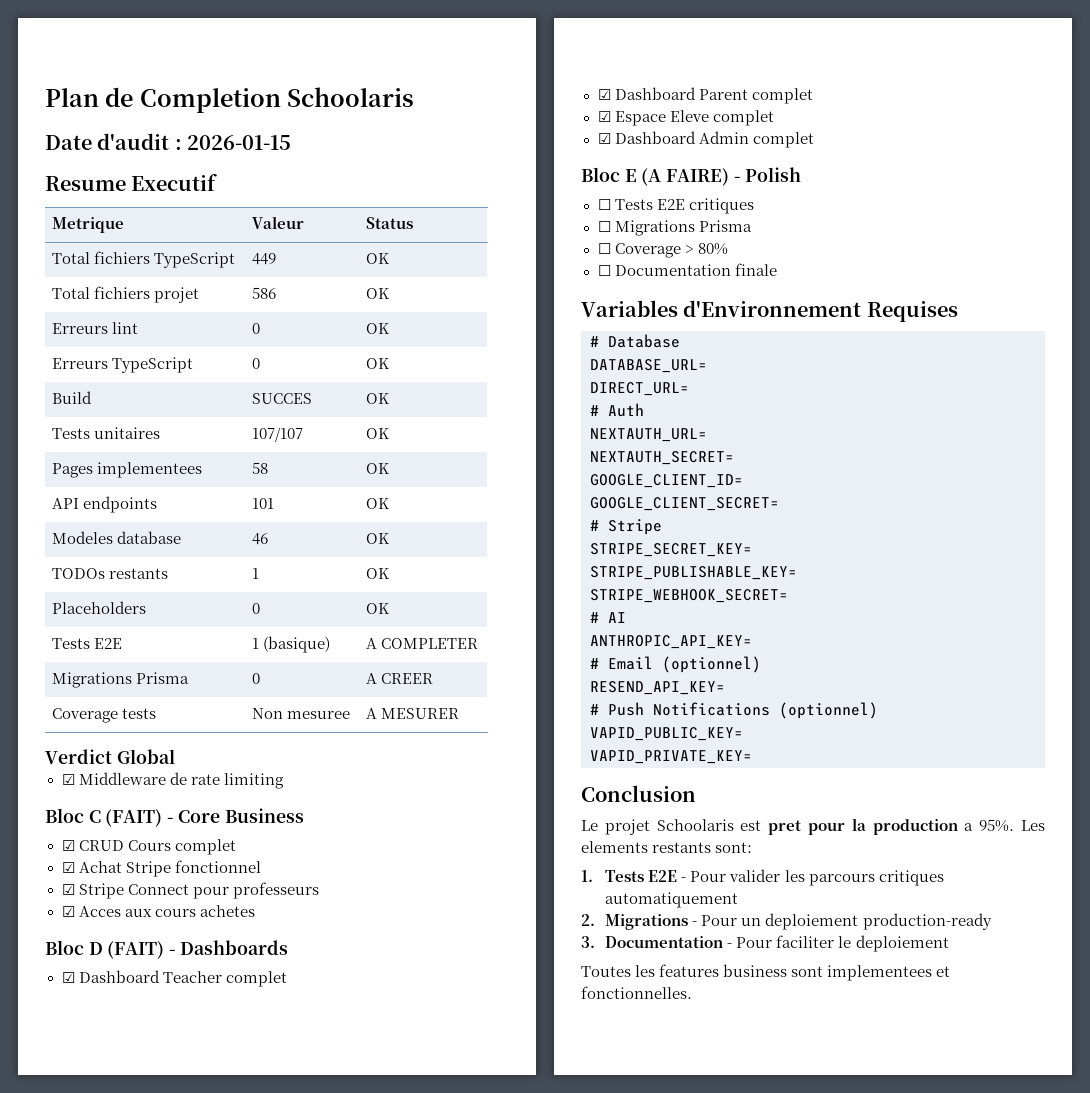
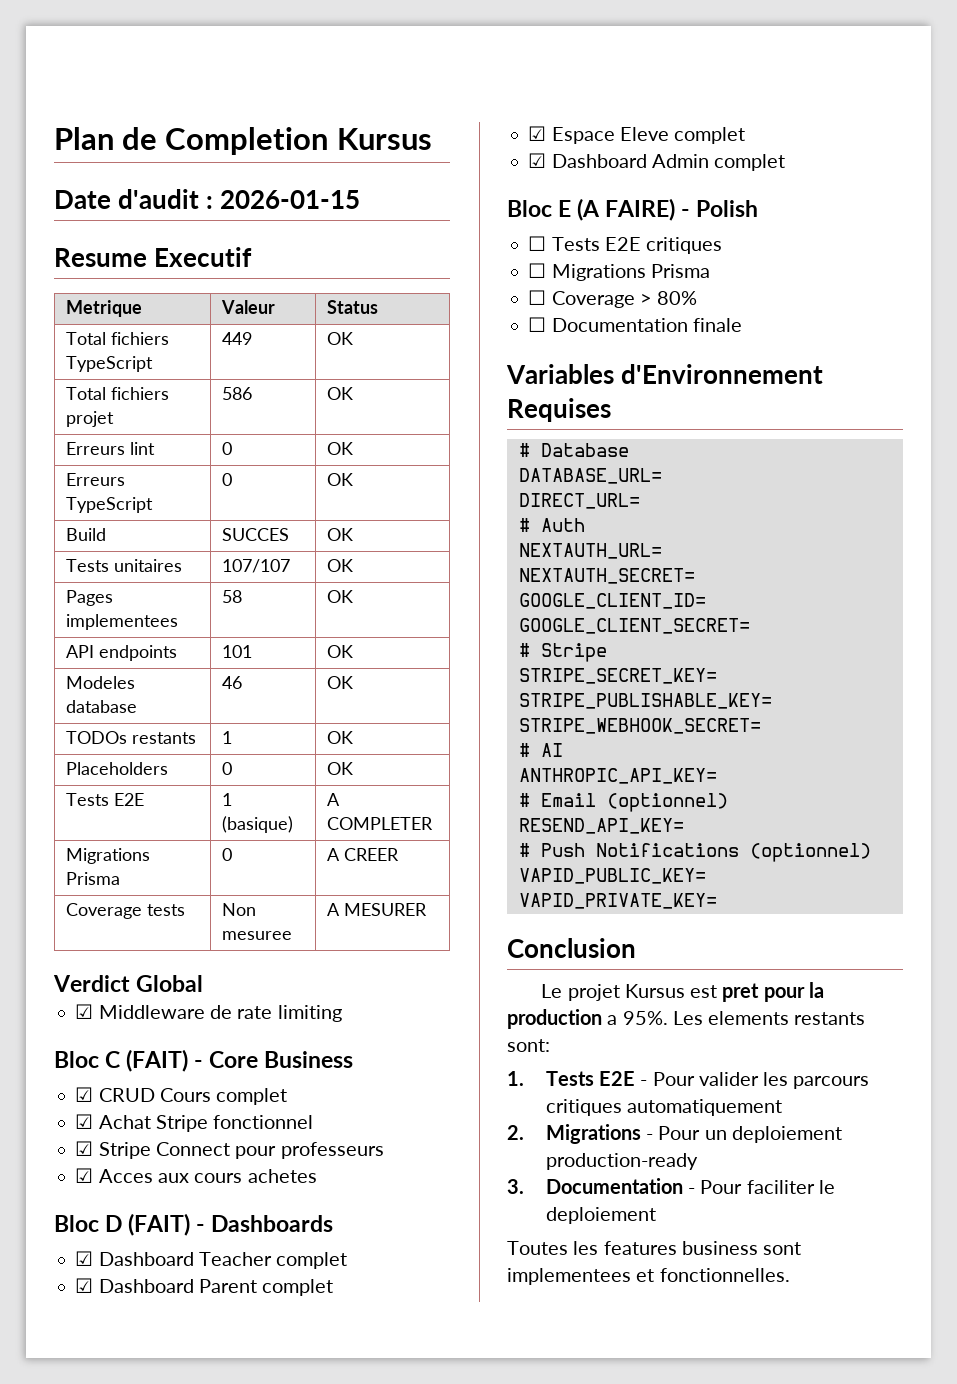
- Plan de Completion Schoolaris
+ Plan de Completion Kursus
- Le projet Schoolaris est pret pour la production a 95%.
+ Le projet Kursus est pret pour la production a 95%.

